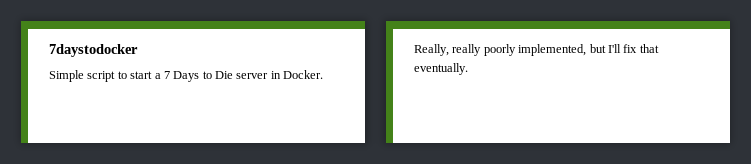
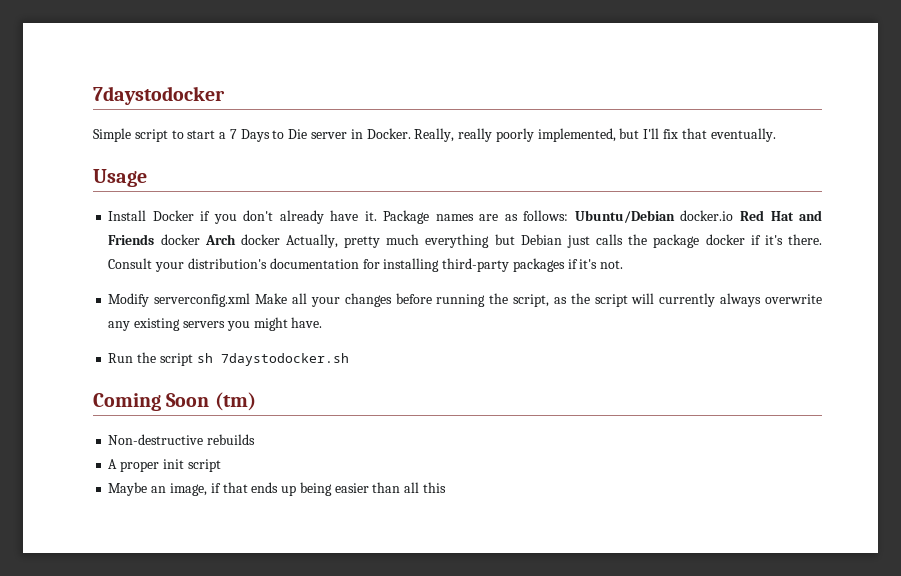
+ Usage
+ Install Docker if you don't already have it. Package names are as follows: Ubuntu/Debian docker.io Red Hat and Friends docker Arch docker Actually, pretty much everything but Debian just calls the package docker if it's there. Consult your distribution's documentation for installing third-party packages if it's not.
+ Modify serverconfig.xml Make all your changes before running the script, as the script will currently always overwrite any existing servers you might have.
+ Run the script sh 7daystodocker.sh
+ Coming Soon (tm)
+ Non-destructive rebuilds
+ A proper init script
+ Maybe an image, if that ends up being easier than all this

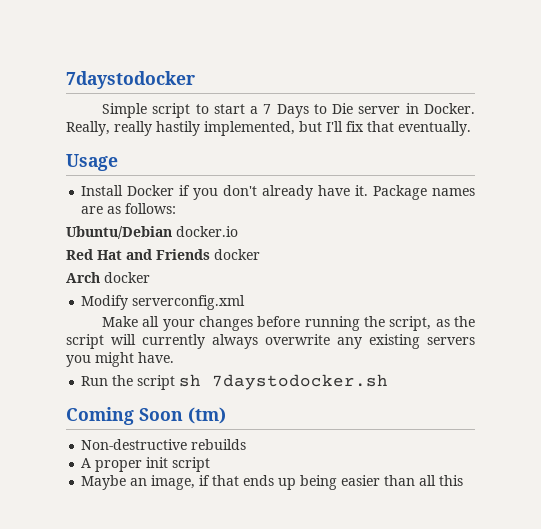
- Really, really poorly implemented, but I'll fix that eventually.
+ Really, really hastily implemented, but I'll fix that eventually.
- Package names are as follows: Ubuntu/Debian docker.io Red Hat and Friends docker Arch docker Actually, pretty much everything but Debian just calls the package docker if it's there. Consult your distribution's documentation for installing third-party packages if it's not.
+ Package names are as follows:
+ Ubuntu/Debian docker.io
+ Red Hat and Friends docker
+ Arch docker
- Modify serverconfig.xml Make all your changes before running the script, as the script will currently always overwrite any existing servers you might have.
+ Modify serverconfig.xml
+ Make all your changes before running the script, as the script will currently always overwrite any existing servers you might have.

